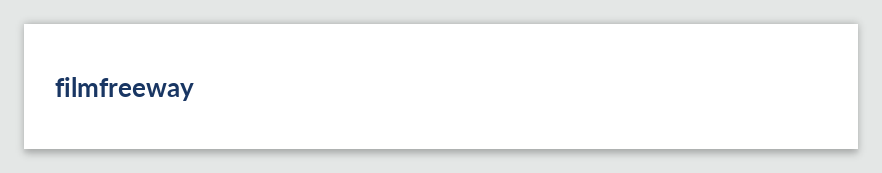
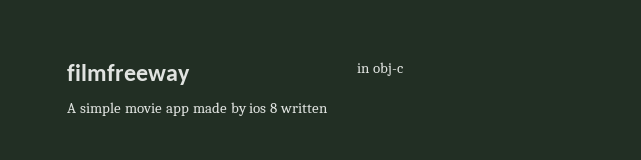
+ A simple movie app made by ios 8 written in obj-c

